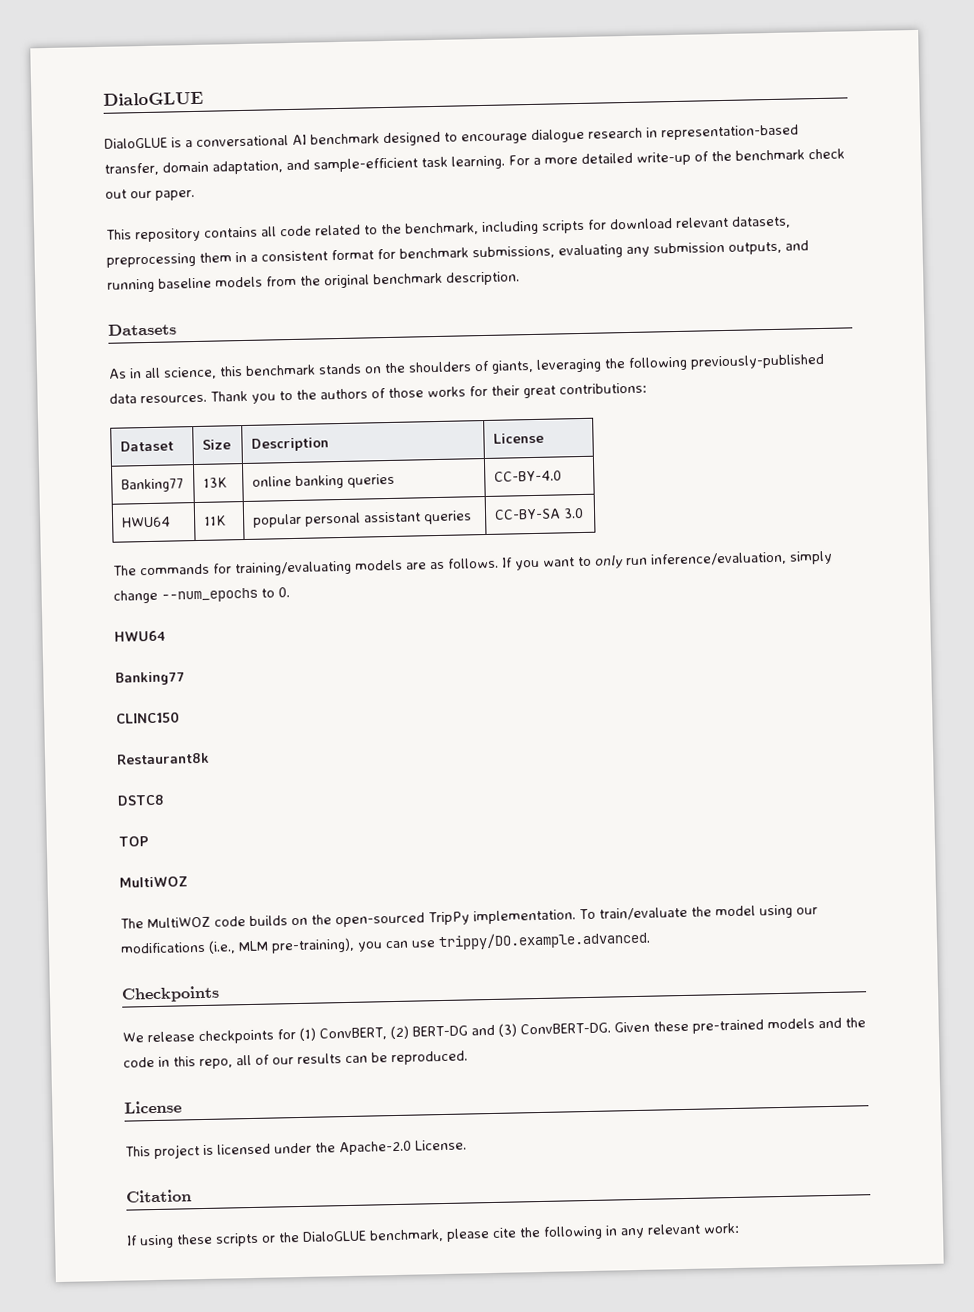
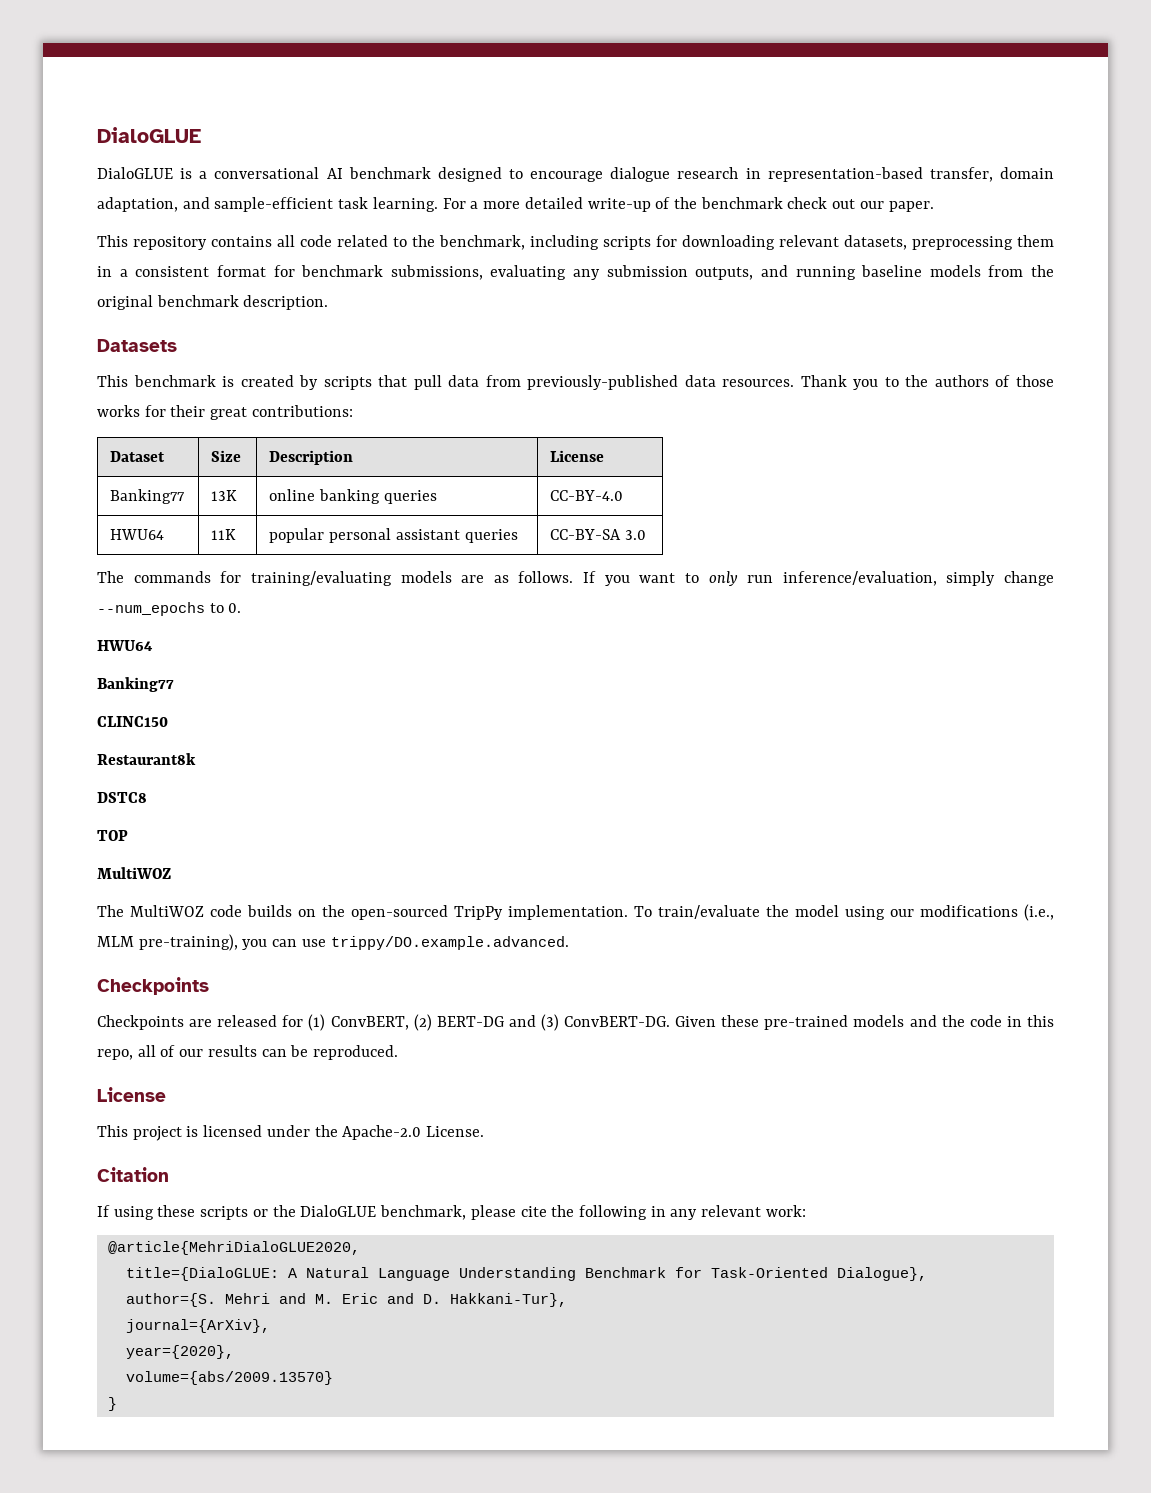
- This repository contains all code related to the benchmark, including scripts for download relevant datasets, preprocessing them in a consistent format for benchmark submissions, evaluating any submission outputs, and running baseline models from the original benchmark description.
+ This repository contains all code related to the benchmark, including scripts for downloading relevant datasets, preprocessing them in a consistent format for benchmark submissions, evaluating any submission outputs, and running baseline models from the original benchmark description.
- As in all science, this benchmark stands on the shoulders of giants, leveraging the following previously-published data resources.
+ This benchmark is created by scripts that pull data from previously-published data resources.
- We release checkpoints for (1) ConvBERT, (2) BERT-DG and (3) ConvBERT-DG.
+ Checkpoints are released for (1) ConvBERT, (2) BERT-DG and (3) ConvBERT-DG.
+ @article{MehriDialoGLUE2020,
+ title={DialoGLUE: A Natural Language Understanding Benchmark for Task-Oriented Dialogue},
+ author={S. Mehri and M. Eric and D. Hakkani-Tur},
+ journal={ArXiv},
+ year={2020},
+ volume={abs/2009.13570}
+ }

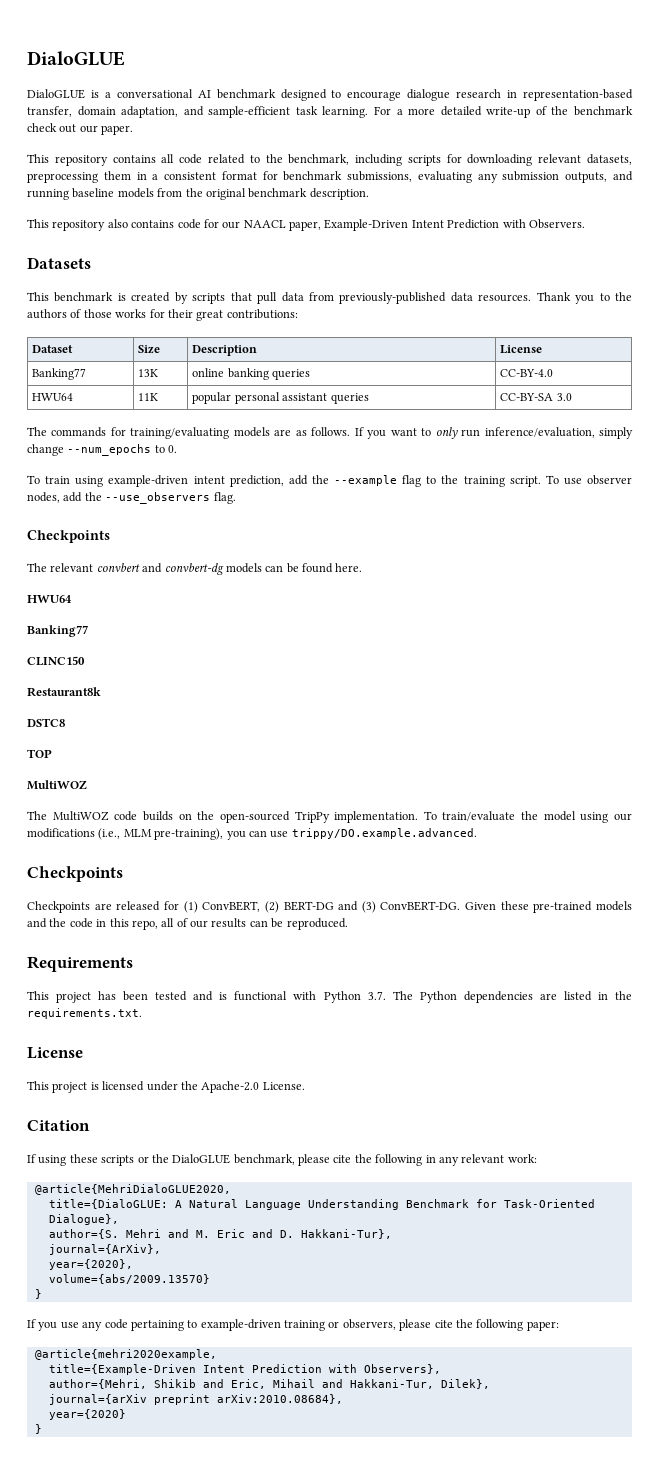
+ This repository also contains code for our NAACL paper, Example-Driven Intent Prediction with Observers.
+ To train using example-driven intent prediction, add the --example flag to the training script. To use observer nodes, add the --use_observers flag.
+ Checkpoints
+ The relevant convbert and convbert-dg models can be found here.
+ Requirements
+ This project has been tested and is functional with Python 3.7. The Python dependencies are listed in the requirements.txt.
+ If you use any code pertaining to example-driven training or observers, please cite the following paper:
+ @article{mehri2020example,
+ title={Example-Driven Intent Prediction with Observers},
+ author={Mehri, Shikib and Eric, Mihail and Hakkani-Tur, Dilek},
+ journal={arXiv preprint arXiv:2010.08684},
+ year={2020}
+ }

